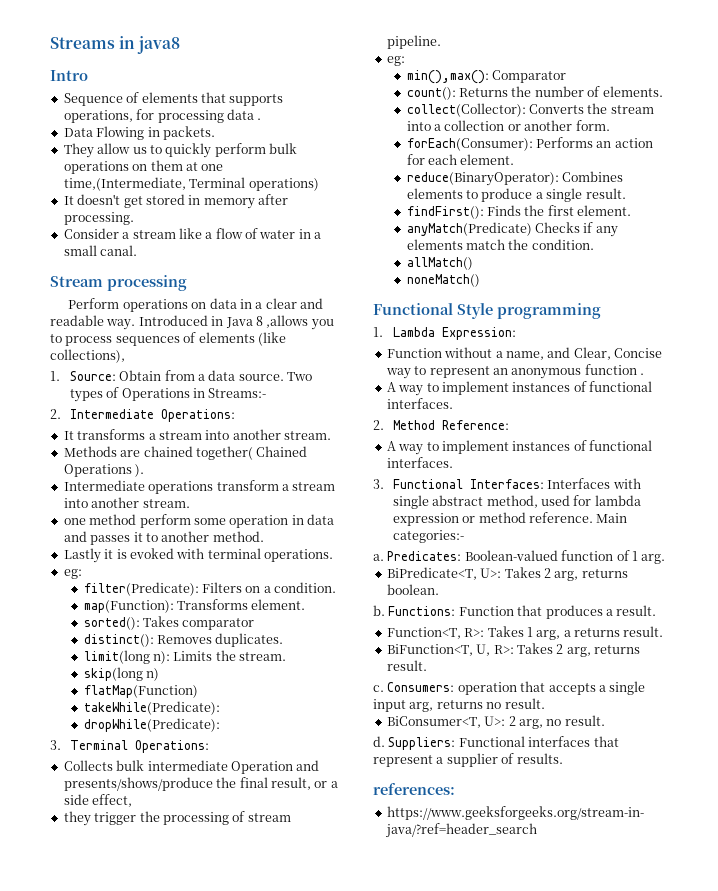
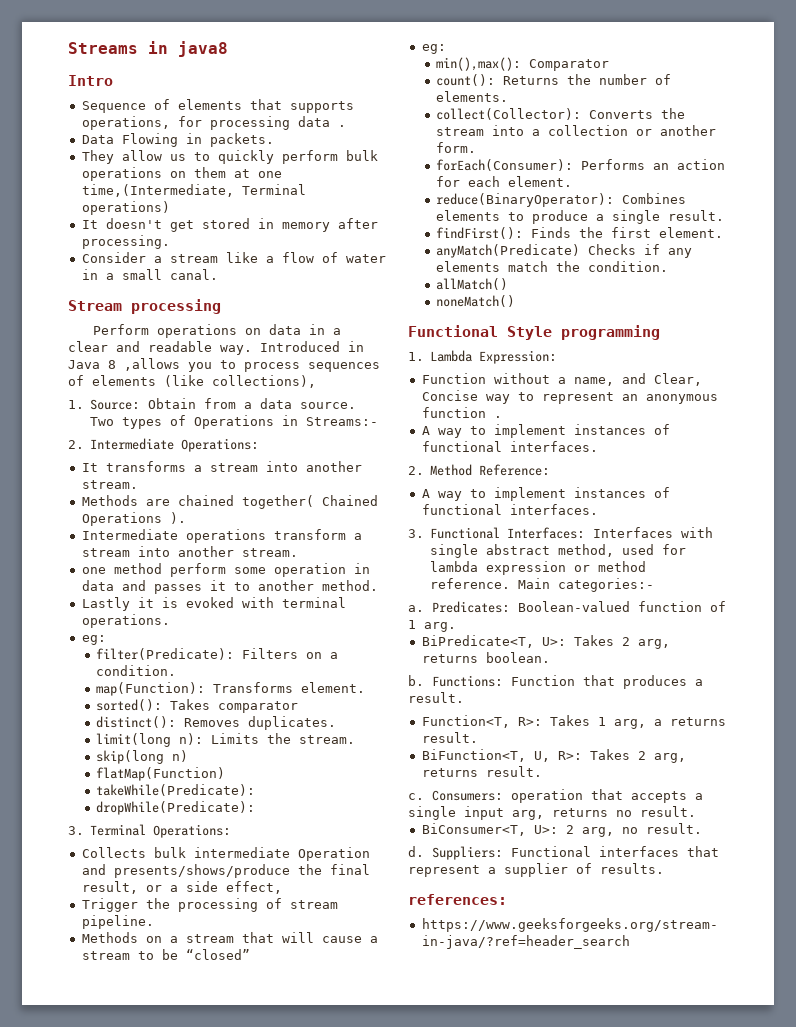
- they trigger the processing of stream pipeline.
+ Trigger the processing of stream pipeline.
+ Methods on a stream that will cause a stream to be “closed”

